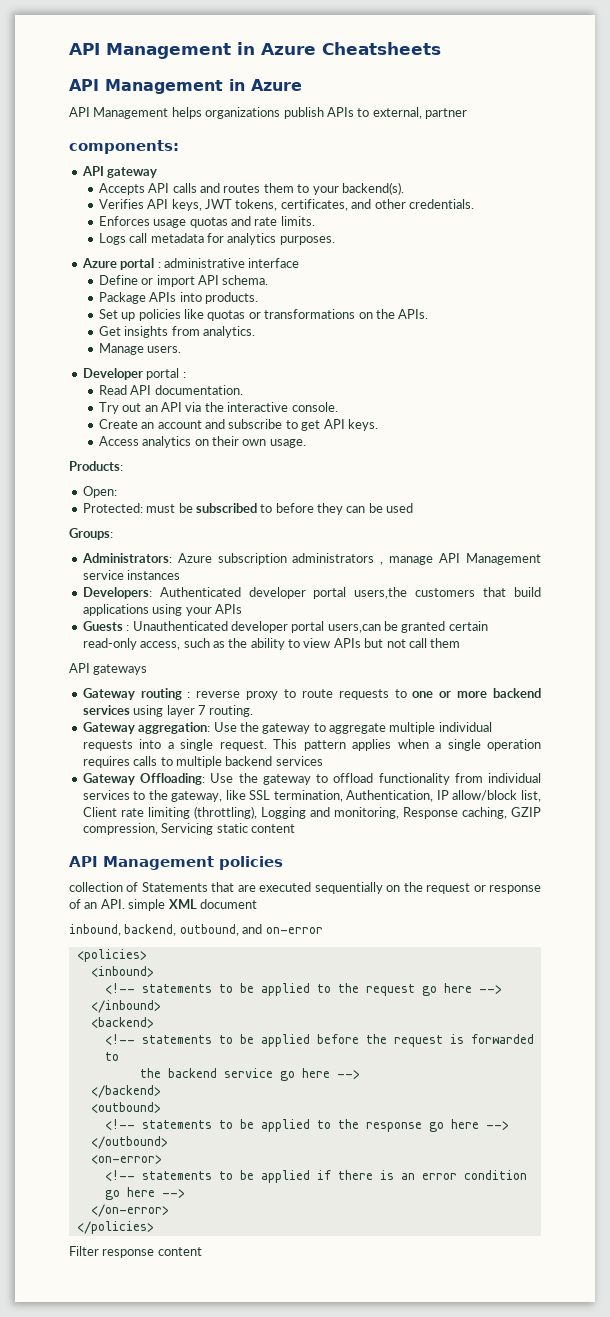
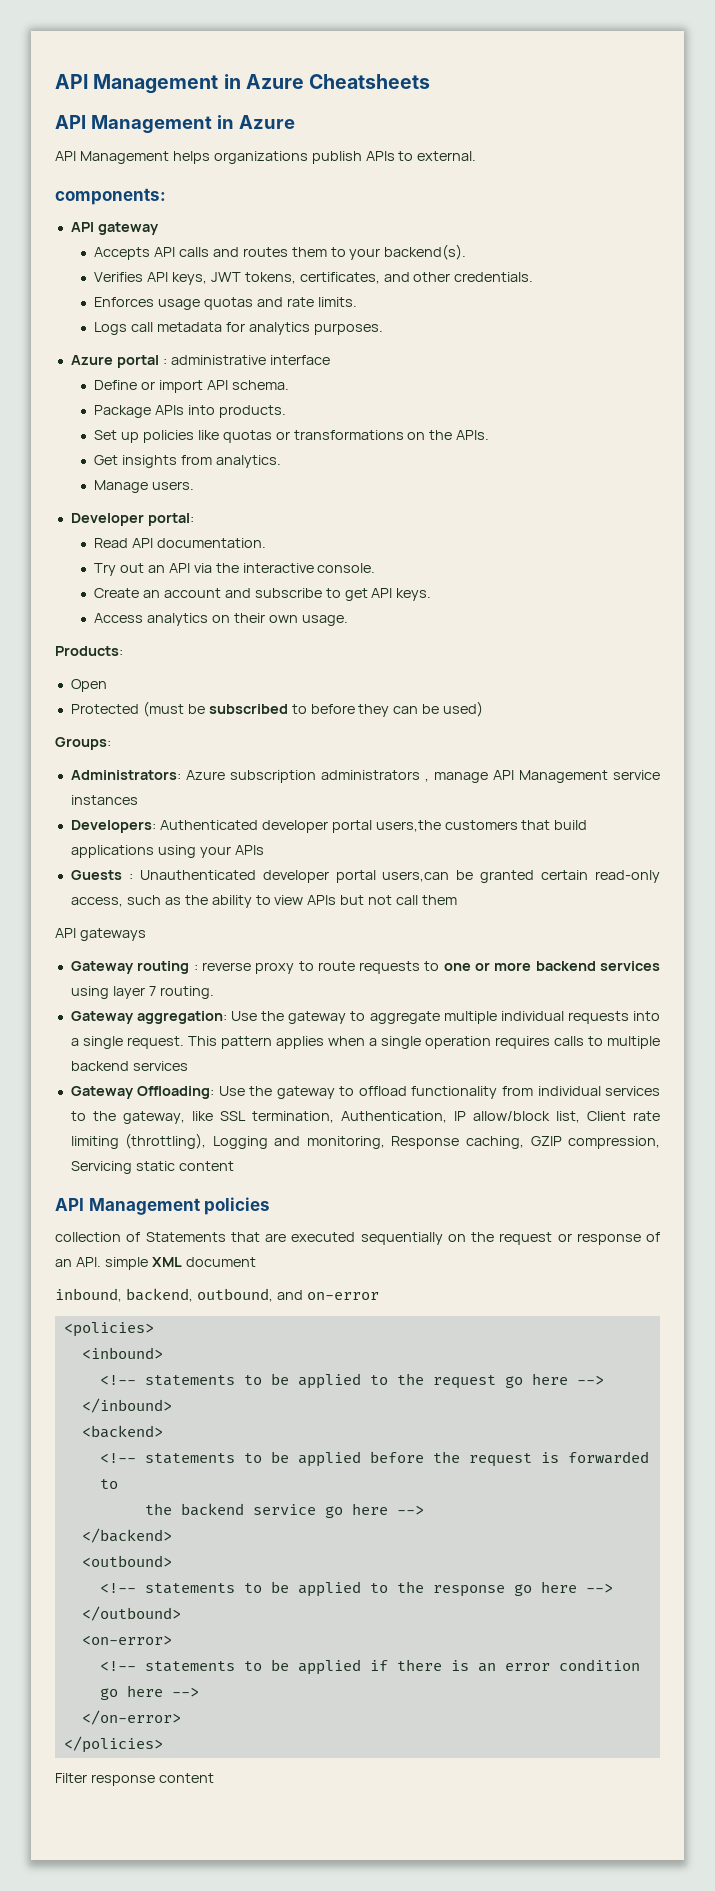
- API Management helps organizations publish APIs to external, partner
+ API Management helps organizations publish APIs to external.
- Developer portal :
+ Developer portal:
- Open:
- Protected: must be subscribed to before they can be used
+ Open
+ Protected (must be subscribed to before they can be used)

